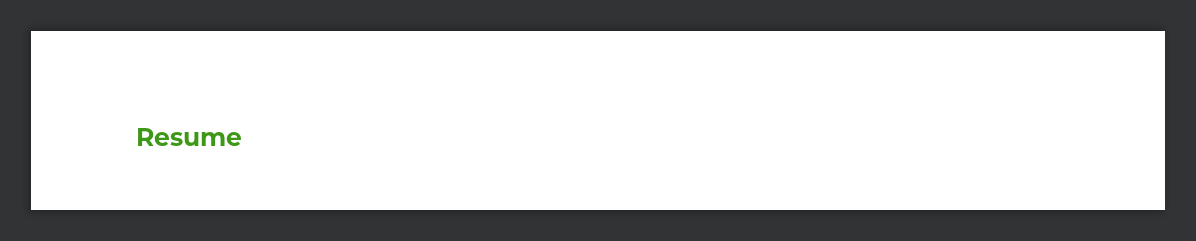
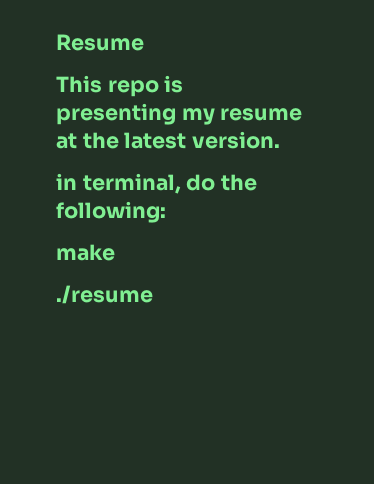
+ This repo is presenting my resume at the latest version.
+ in terminal, do the following:
+ make
+ ./resume

